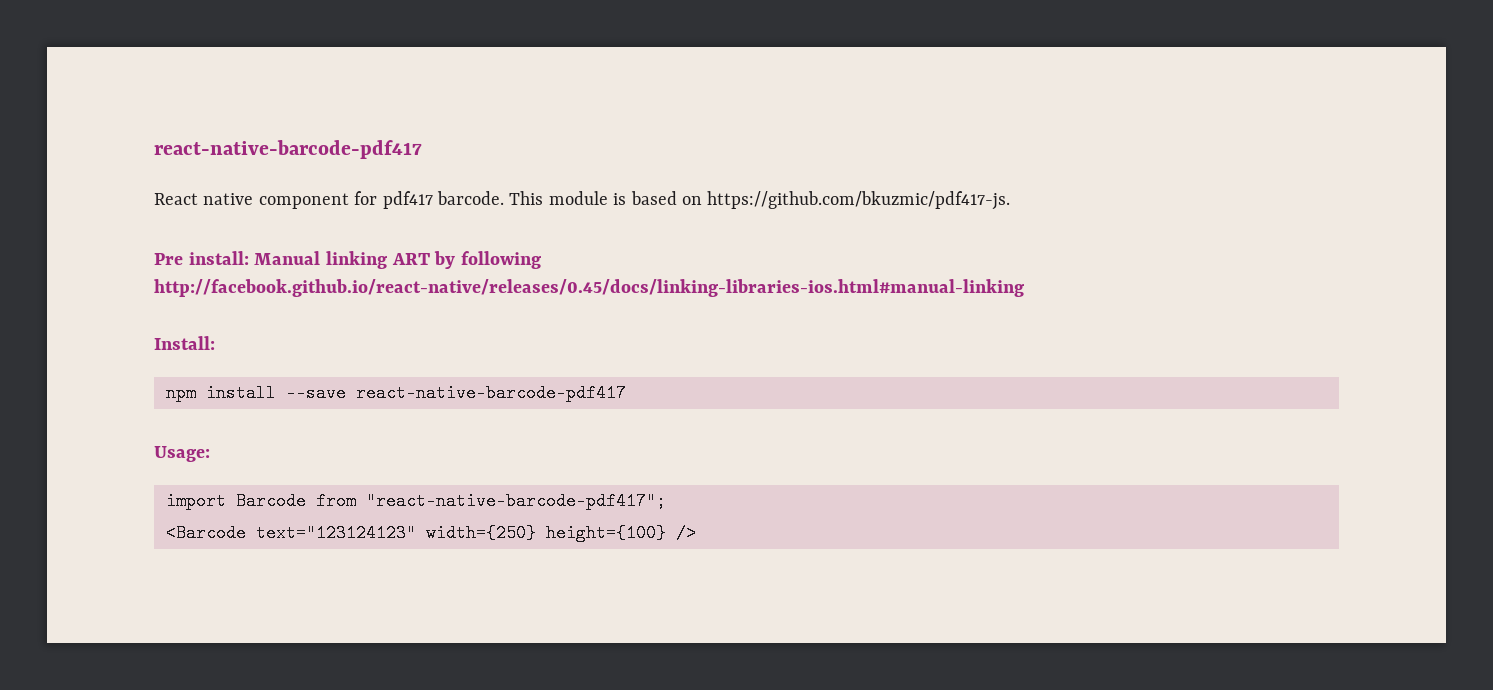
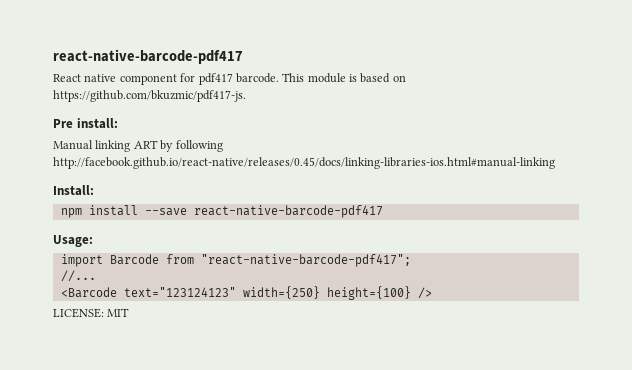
- Pre install: Manual linking ART by following http://facebook.github.io/react-native/releases/0.45/docs/linking-libraries-ios.html#manual-linking
+ Pre install:
+ Manual linking ART by following http://facebook.github.io/react-native/releases/0.45/docs/linking-libraries-ios.html#manual-linking
+ //...
+ LICENSE: MIT

